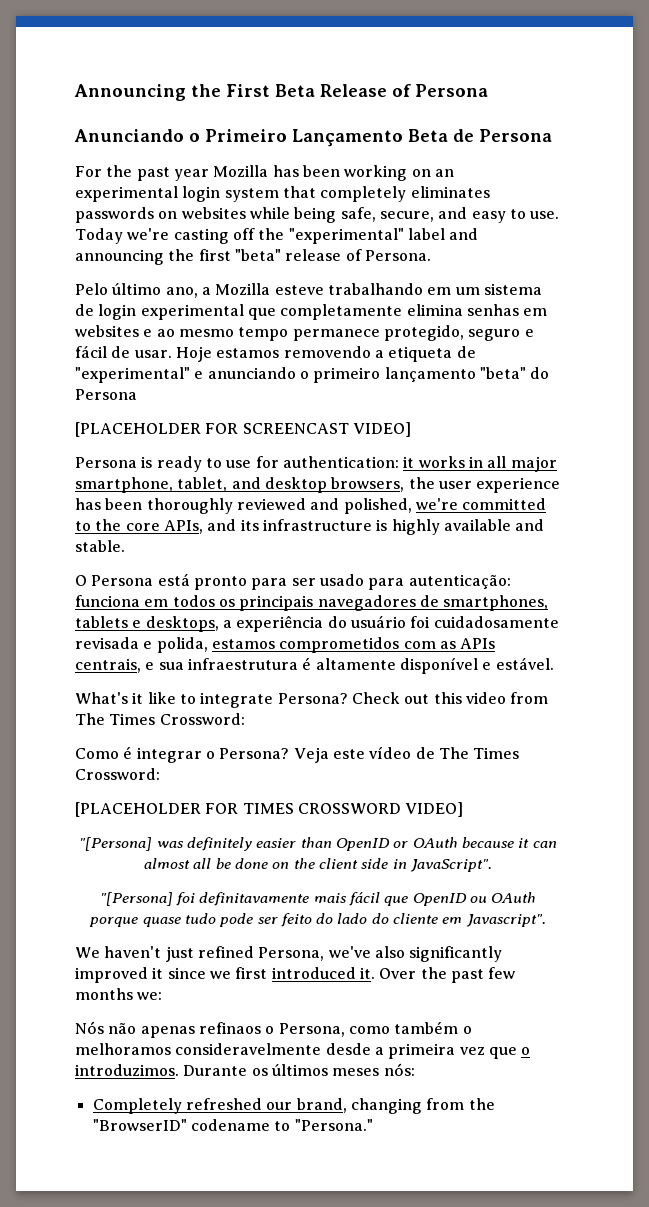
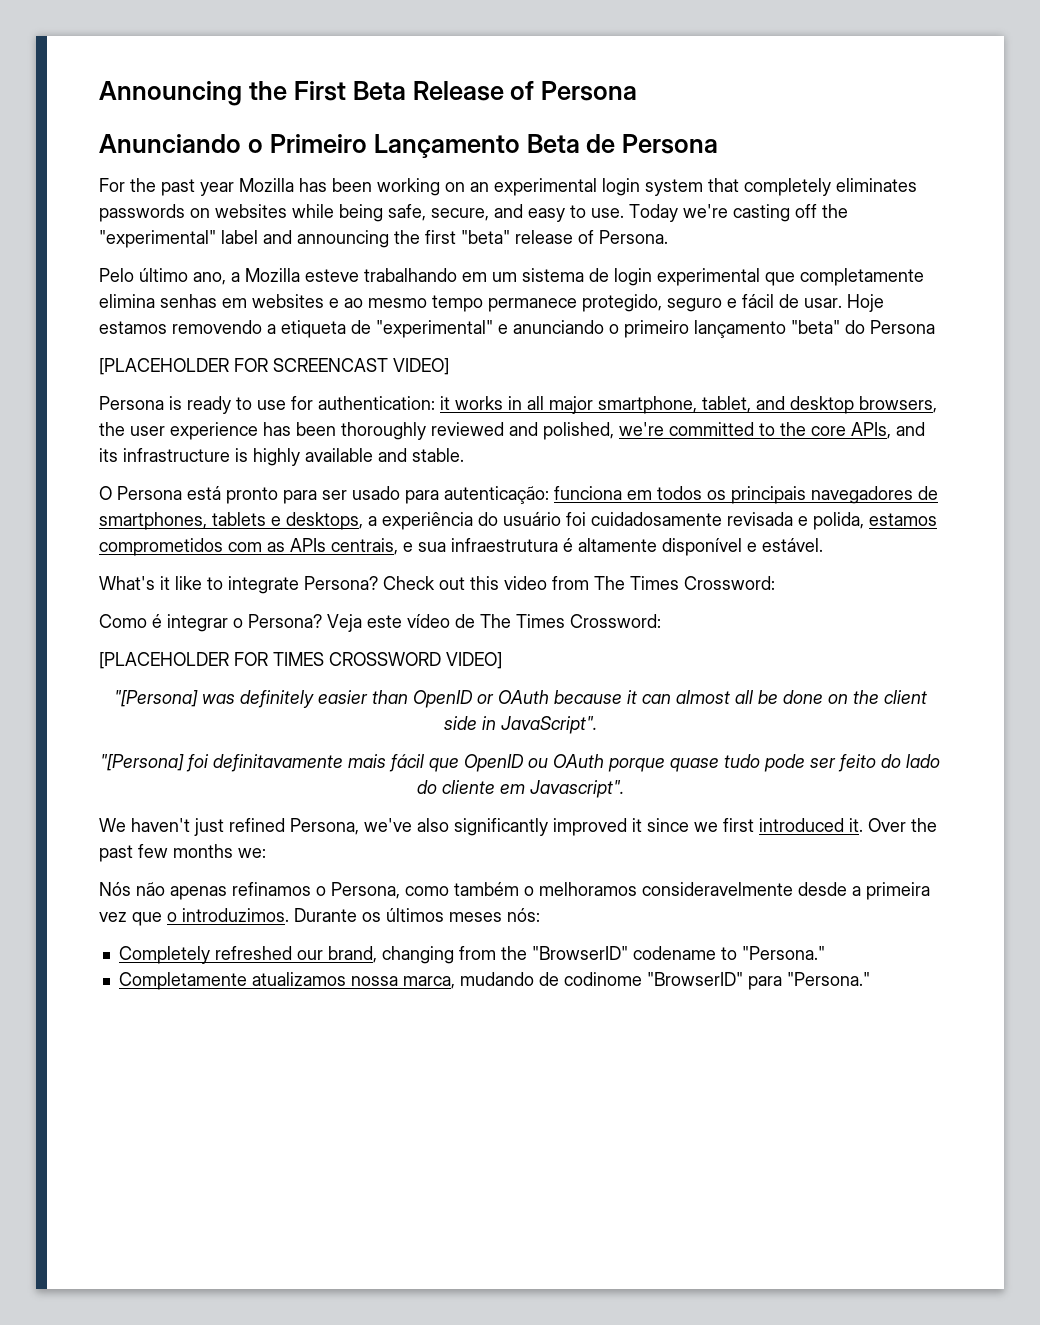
- Nós não apenas refinaos o Persona, como também o melhoramos consideravelmente desde a primeira vez que o introduzimos.
+ Nós não apenas refinamos o Persona, como também o melhoramos consideravelmente desde a primeira vez que o introduzimos.
+ Completamente atualizamos nossa marca, mudando de codinome "BrowserID" para "Persona."

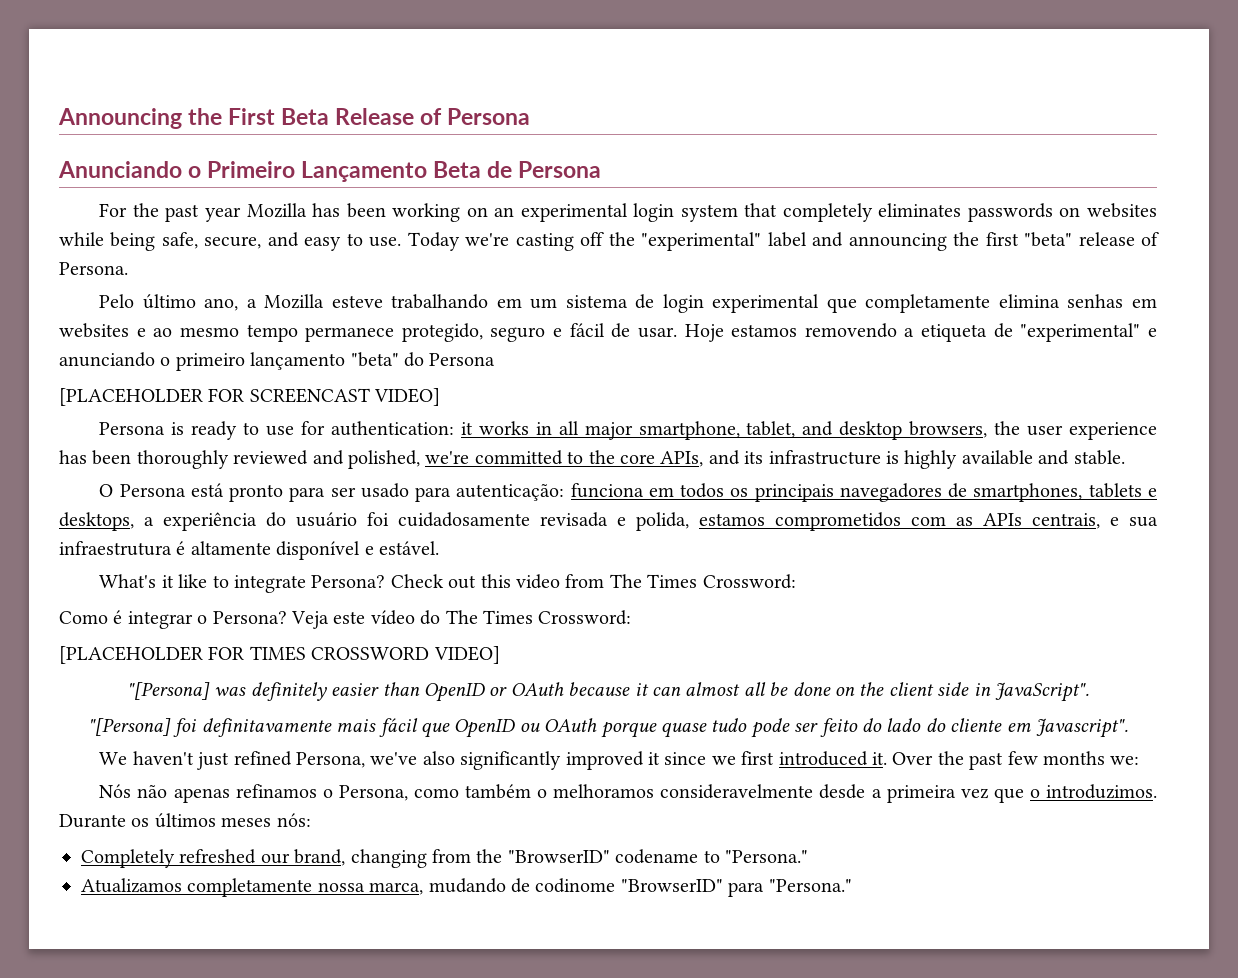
- Veja este vídeo de The Times Crossword:
+ Veja este vídeo do The Times Crossword:
- Completamente atualizamos nossa marca, mudando de codinome "BrowserID" para "Persona."
+ Atualizamos completamente nossa marca, mudando de codinome "BrowserID" para "Persona."

